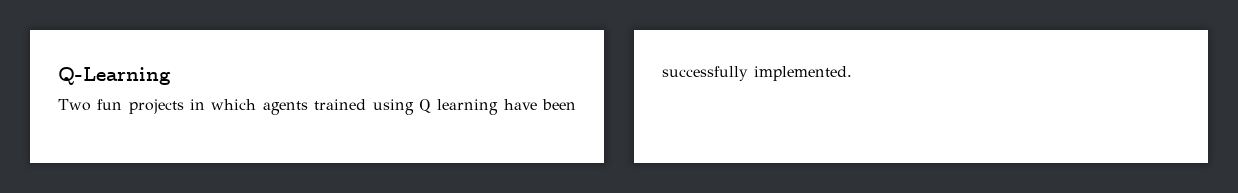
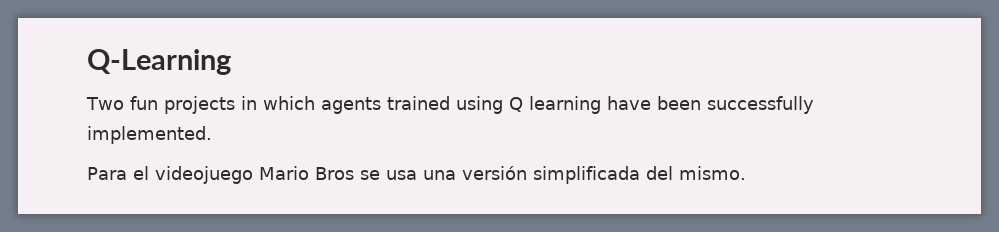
+ Para el videojuego Mario Bros se usa una versión simplificada del mismo.

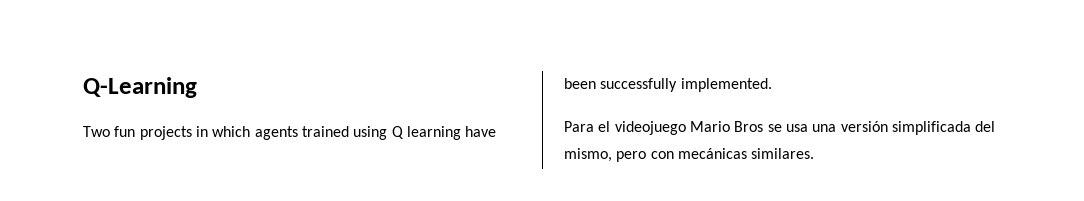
- Para el videojuego Mario Bros se usa una versión simplificada del mismo.
+ Para el videojuego Mario Bros se usa una versión simplificada del mismo, pero con mecánicas similares.

